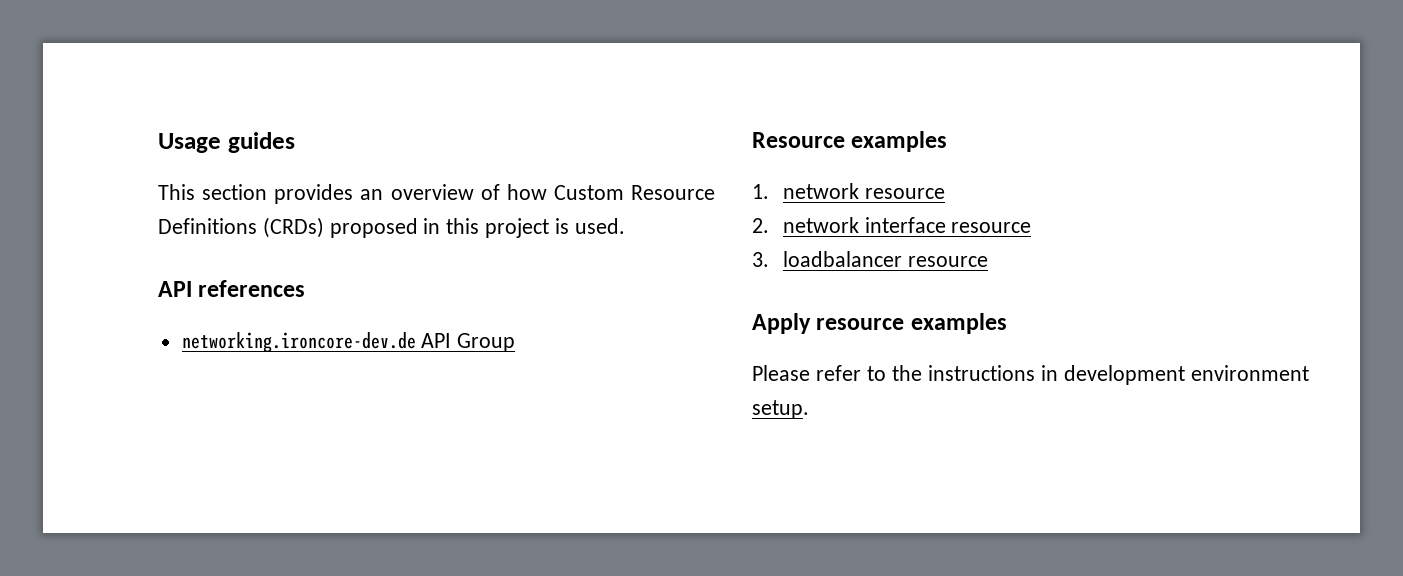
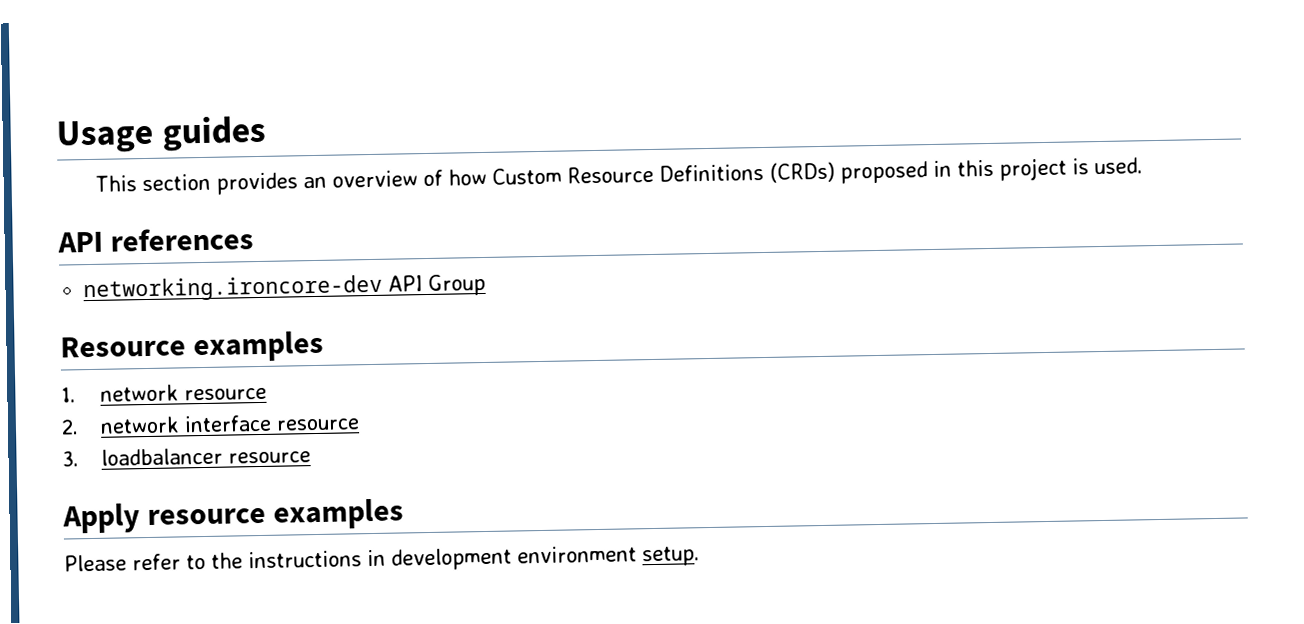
- networking.ironcore-dev.de API Group
+ networking.ironcore-dev API Group

